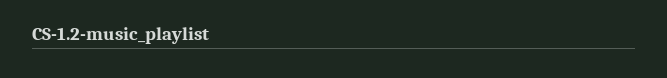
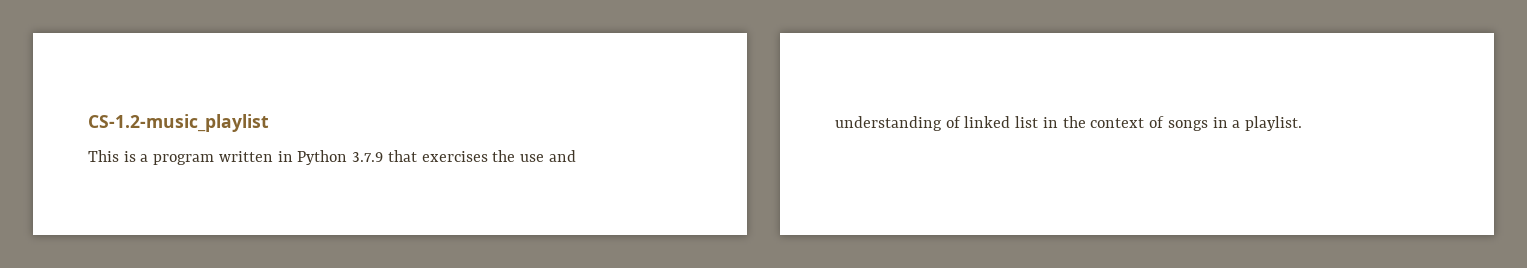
+ This is a program written in Python 3.7.9 that exercises the use and understanding of linked list in the context of songs in a playlist.

